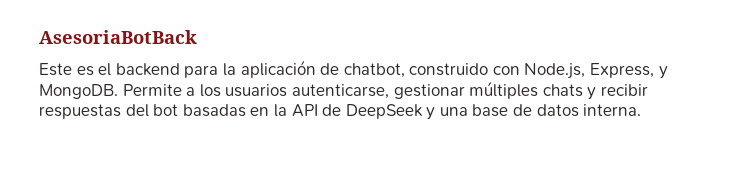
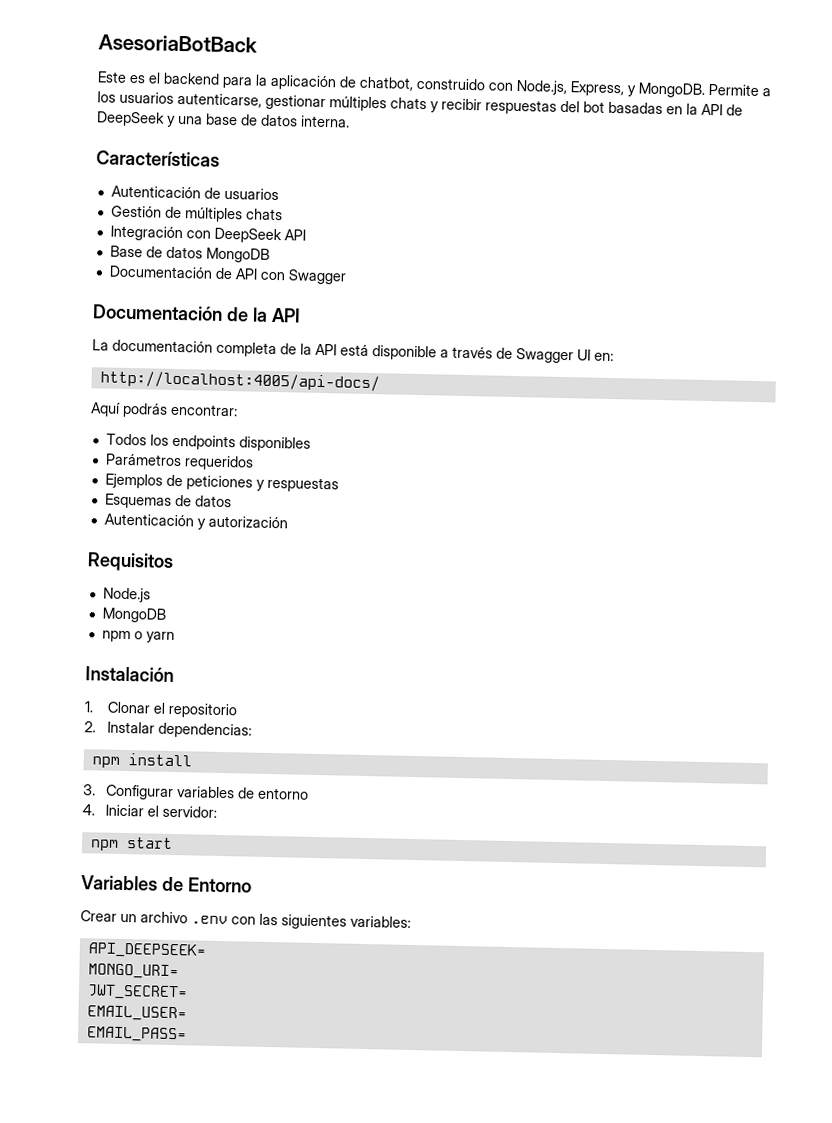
+ Características
+ Autenticación de usuarios
+ Gestión de múltiples chats
+ Integración con DeepSeek API
+ Base de datos MongoDB
+ Documentación de API con Swagger
+ Documentación de la API
+ La documentación completa de la API está disponible a través de Swagger UI en:
+ http://localhost:4005/api-docs/
+ Aquí podrás encontrar:
+ Todos los endpoints disponibles
+ Parámetros requeridos
+ Ejemplos de peticiones y respuestas
+ Esquemas de datos
+ Autenticación y autorización
+ Requisitos
+ Node.js
+ MongoDB
+ npm o yarn
+ Instalación
+ 1. Clonar el repositorio
+ 2. Instalar dependencias:
+ npm install
+ 3. Configurar variables de entorno
+ 4. Iniciar el servidor:
+ npm start
+ Variables de Entorno
+ Crear un archivo .env con las siguientes variables:
+ API_DEEPSEEK=
+ MONGO_URI=
+ JWT_SECRET=
+ EMAIL_USER=
+ EMAIL_PASS=

